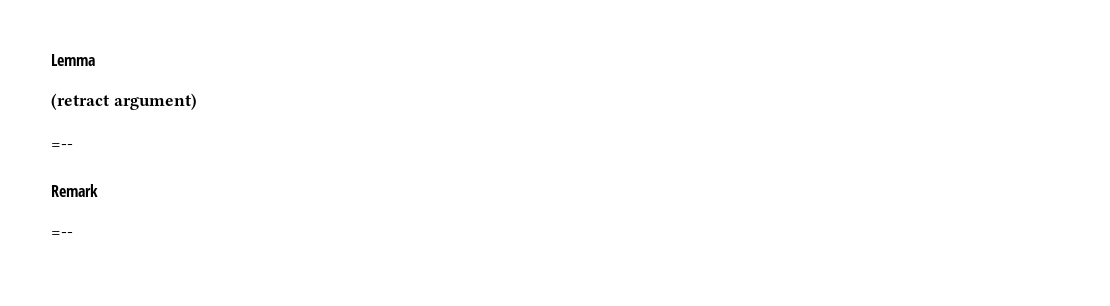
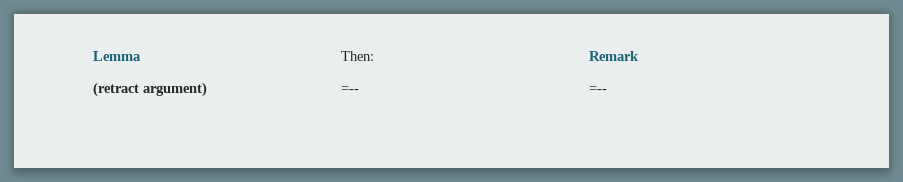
+ Then:

